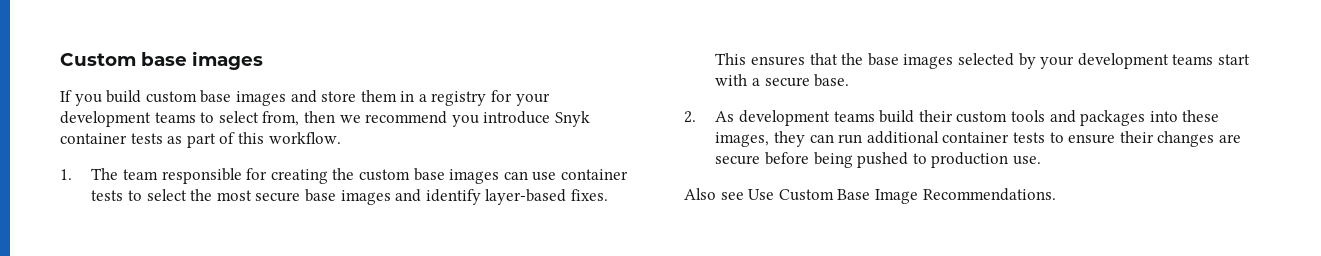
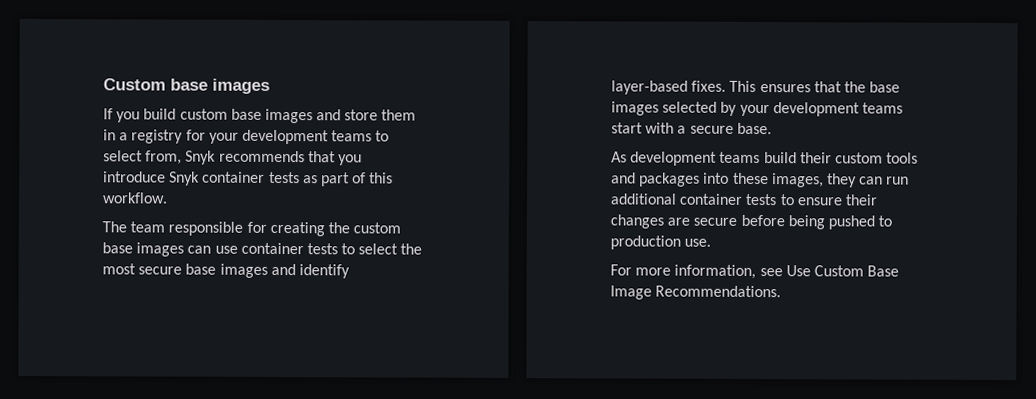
- If you build custom base images and store them in a registry for your development teams to select from, then we recommend you introduce Snyk container tests as part of this workflow.
+ If you build custom base images and store them in a registry for your development teams to select from, Snyk recommends that you introduce Snyk container tests as part of this workflow.
- 1. The team responsible for creating the custom base images can use container tests to select the most secure base images and identify layer-based fixes.
+ The team responsible for creating the custom base images can use container tests to select the most secure base images and identify layer-based fixes.
- 2. As development teams build their custom tools and packages into these images, they can run additional container tests to ensure their changes are secure before being pushed to production use.
+ As development teams build their custom tools and packages into these images, they can run additional container tests to ensure their changes are secure before being pushed to production use.
- Also see Use Custom Base Image Recommendations.
+ For more information, see Use Custom Base Image Recommendations.

